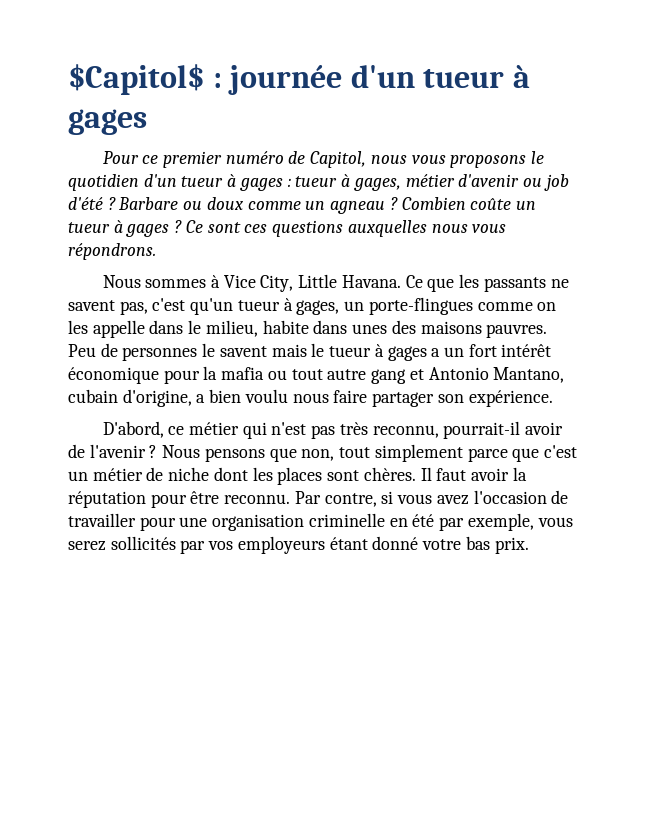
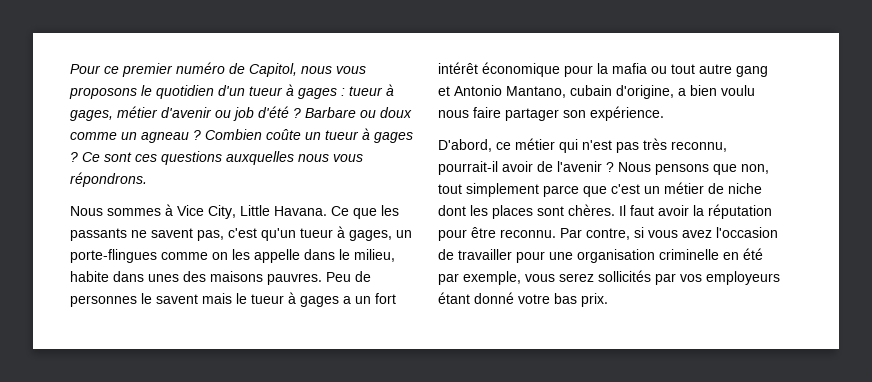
- $Capitol$ : journée d'un tueur à gages

